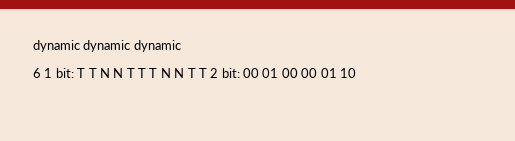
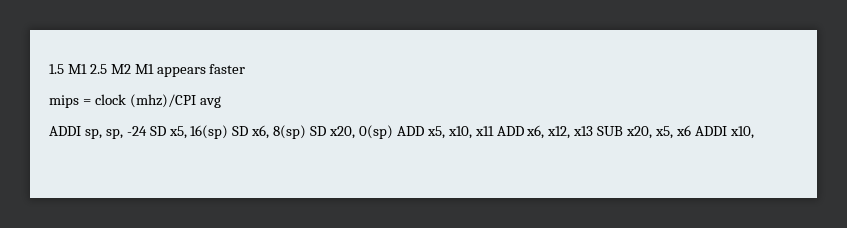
- dynamic dynamic dynamic
- 6 1 bit: T T N N T T T N N T T 2 bit: 00 01 00 00 01 10
+ 1.5 M1 2.5 M2 M1 appears faster
+ mips = clock (mhz)/CPI avg
+ ADDI sp, sp, -24 SD x5, 16(sp) SD x6, 8(sp) SD x20, 0(sp) ADD x5, x10, x11 ADD x6, x12, x13 SUB x20, x5, x6 ADDI x10,

